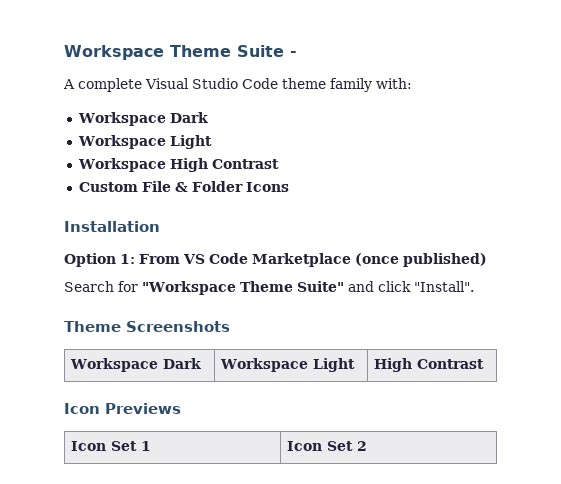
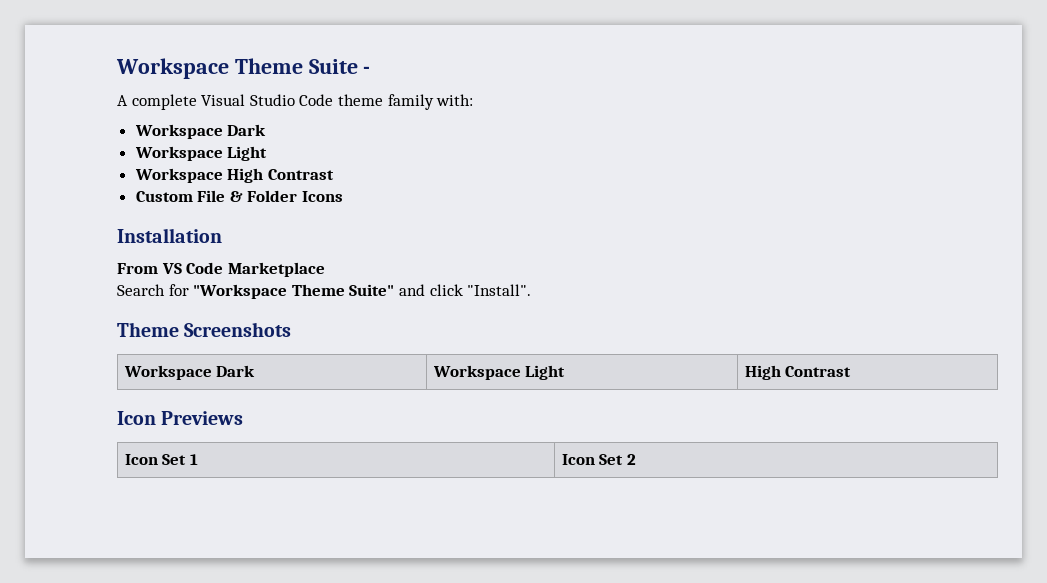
- Option 1: From VS Code Marketplace (once published)
+ From VS Code Marketplace

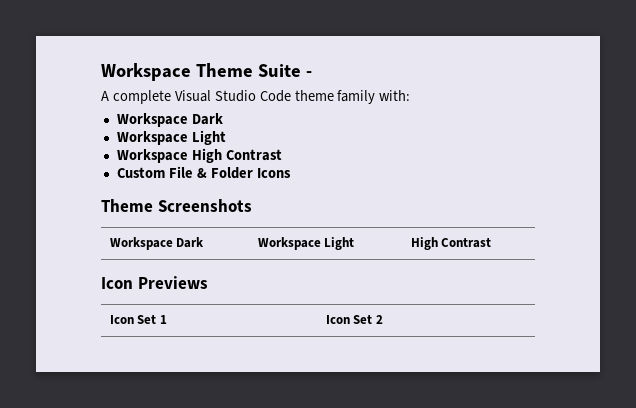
- Installation
- From VS Code Marketplace
- Search for "Workspace Theme Suite" and click "Install".

